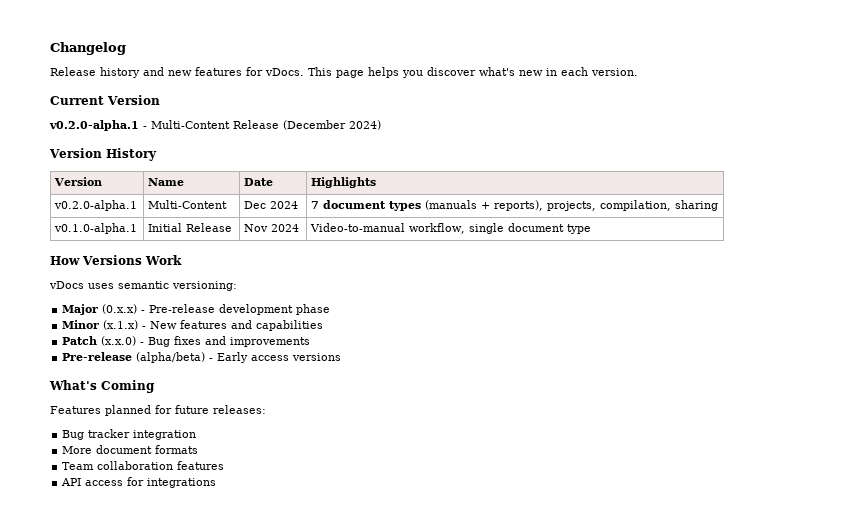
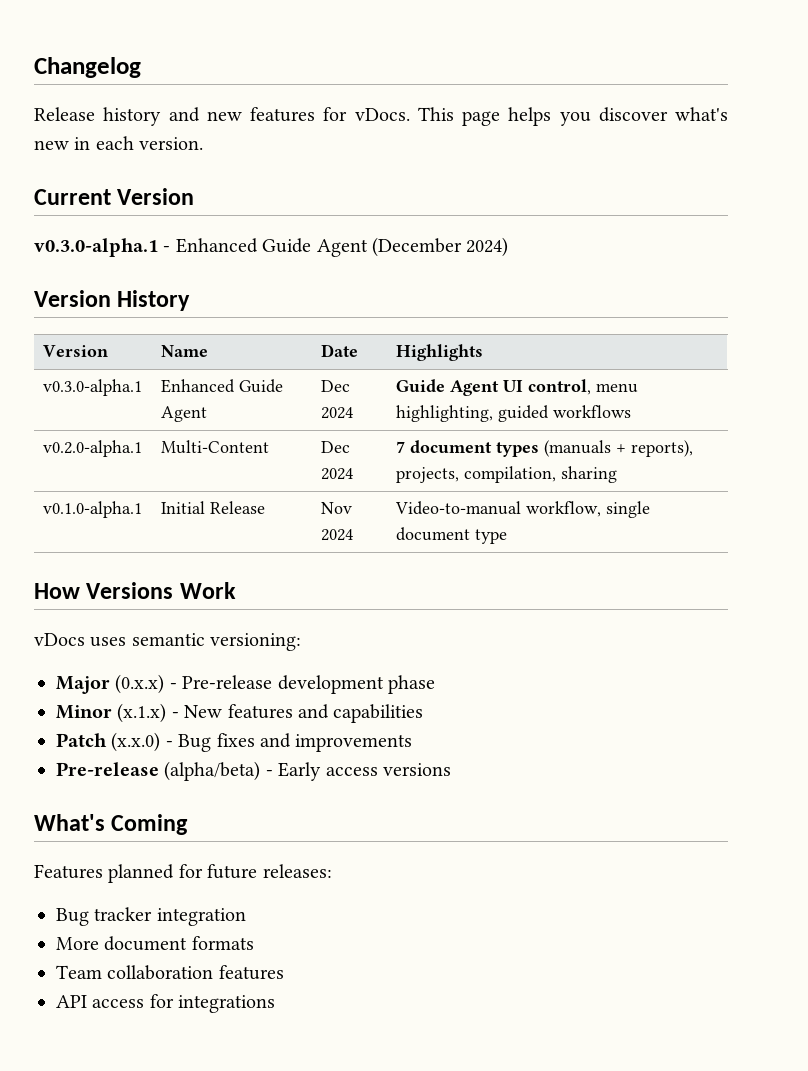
- v0.2.0-alpha.1 - Multi-Content Release (December 2024)
+ v0.3.0-alpha.1 - Enhanced Guide Agent (December 2024)
+ v0.3.0-alpha.1 | Enhanced Guide Agent | Dec 2024 | Guide Agent UI control, menu highlighting, guided workflows

